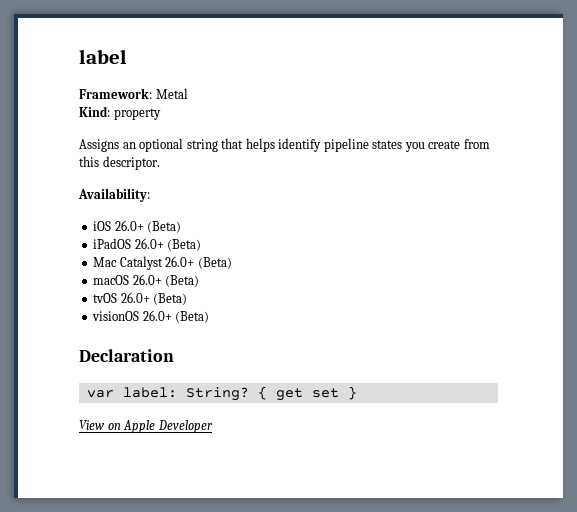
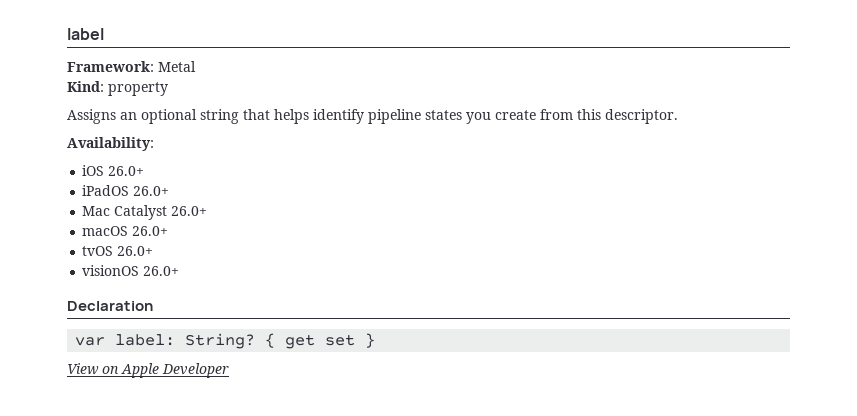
- iOS 26.0+ (Beta)
+ iOS 26.0+
- iPadOS 26.0+ (Beta)
+ iPadOS 26.0+
- Mac Catalyst 26.0+ (Beta)
+ Mac Catalyst 26.0+
- macOS 26.0+ (Beta)
+ macOS 26.0+
- tvOS 26.0+ (Beta)
+ tvOS 26.0+
- visionOS 26.0+ (Beta)
+ visionOS 26.0+

